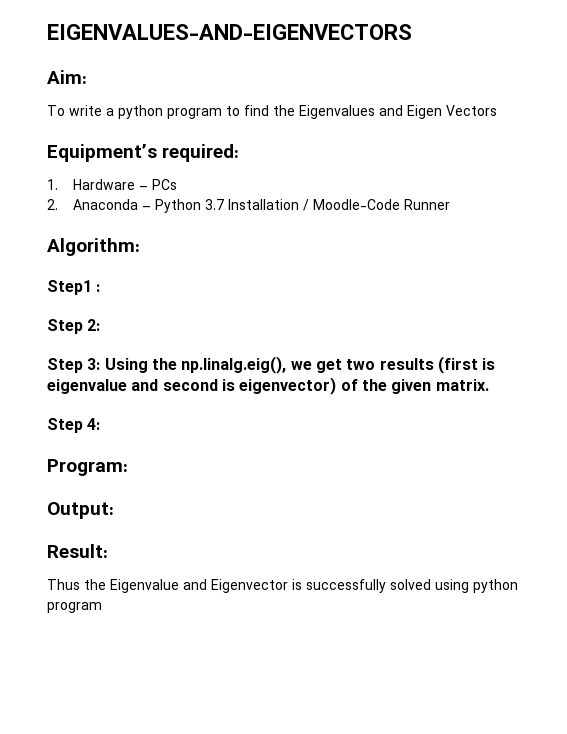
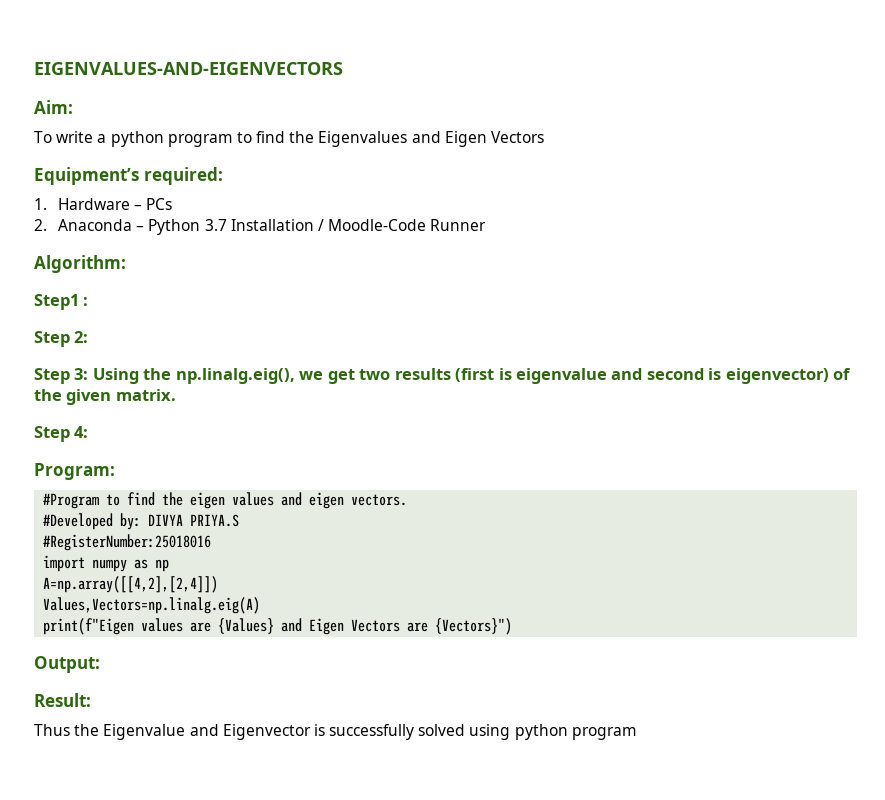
+ #Program to find the eigen values and eigen vectors.
+ #Developed by: DIVYA PRIYA.S
+ #RegisterNumber:25018016
+ import numpy as np
+ A=np.array([[4,2],[2,4]])
+ Values,Vectors=np.linalg.eig(A)
+ print(f"Eigen values are {Values} and Eigen Vectors are {Vectors}")

